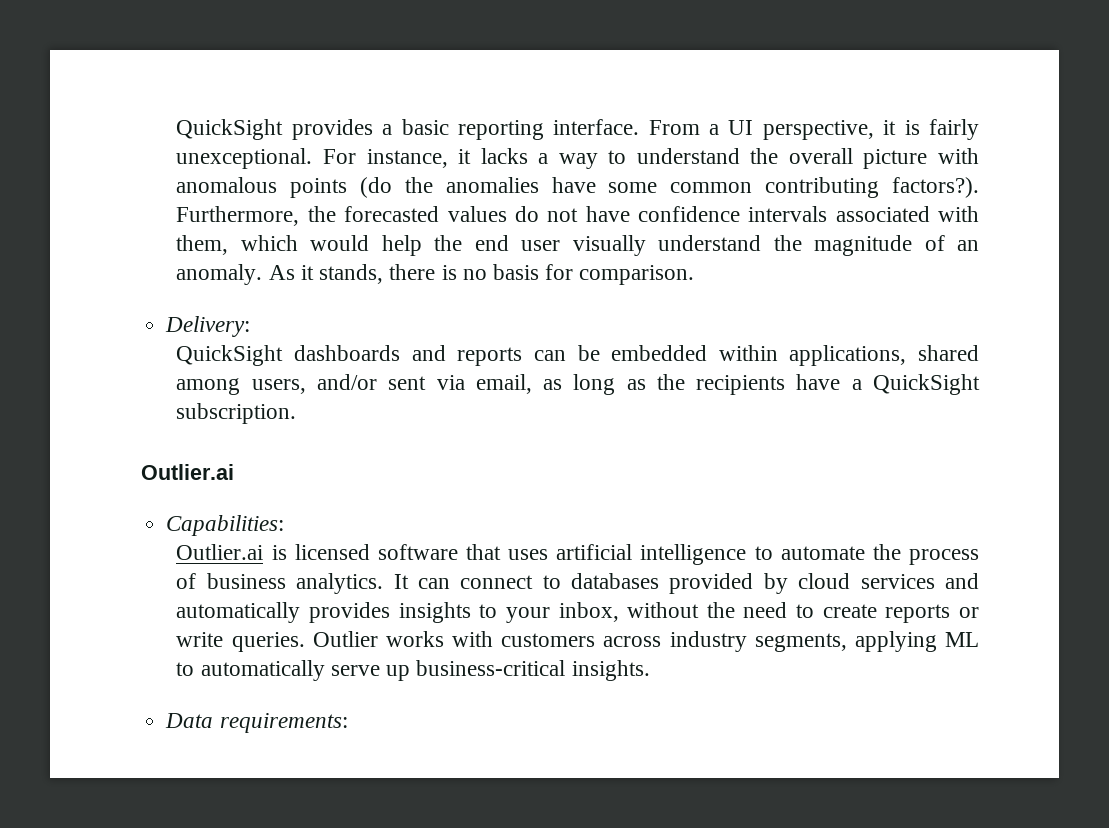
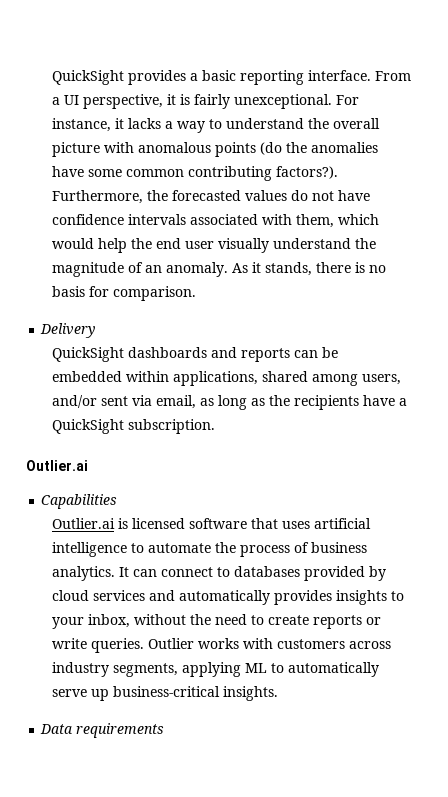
- Delivery:
+ Delivery
- Capabilities:
+ Capabilities
- Data requirements:
+ Data requirements

